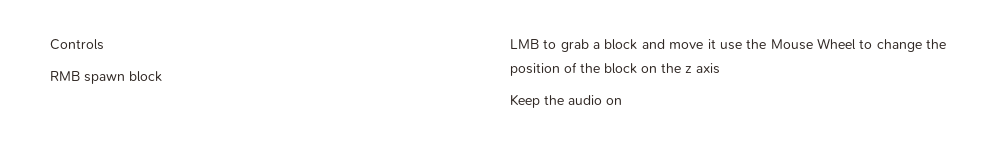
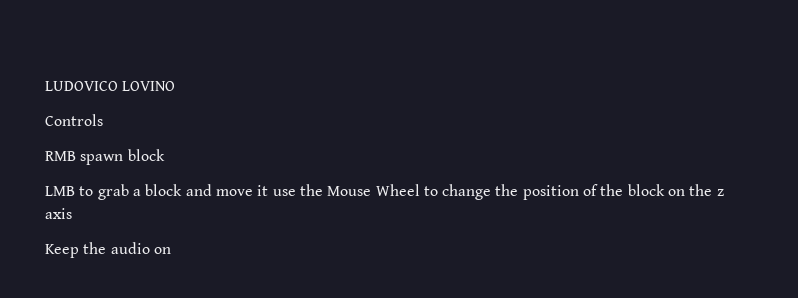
+ LUDOVICO LOVINO

